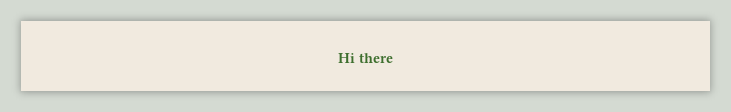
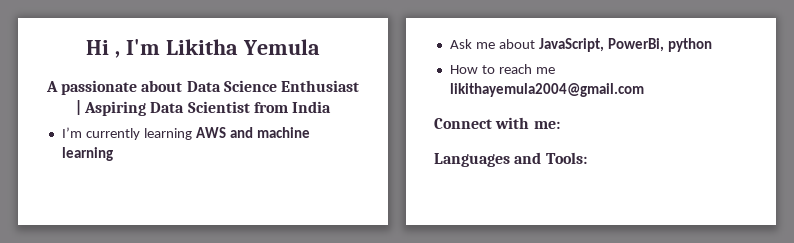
- Hi there
+ Hi , I'm Likitha Yemula
+ A passionate about Data Science Enthusiast | Aspiring Data Scientist from India
+ I’m currently learning AWS and machine learning
+ Ask me about JavaScript, PowerBi, python
+ How to reach me likithayemula2004@gmail.com
+ Connect with me:
+ Languages and Tools:

